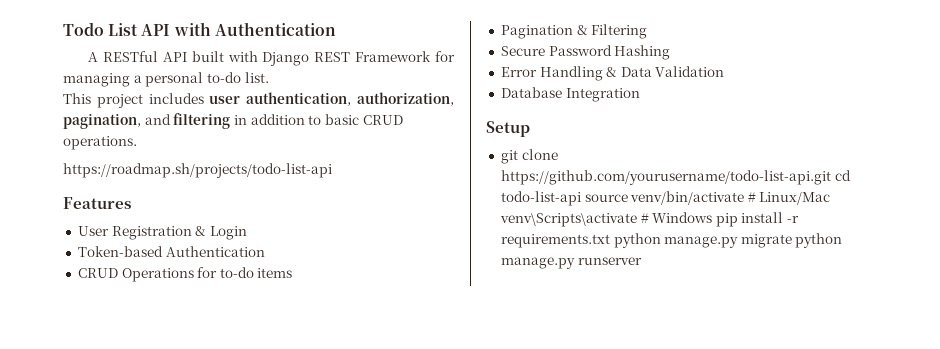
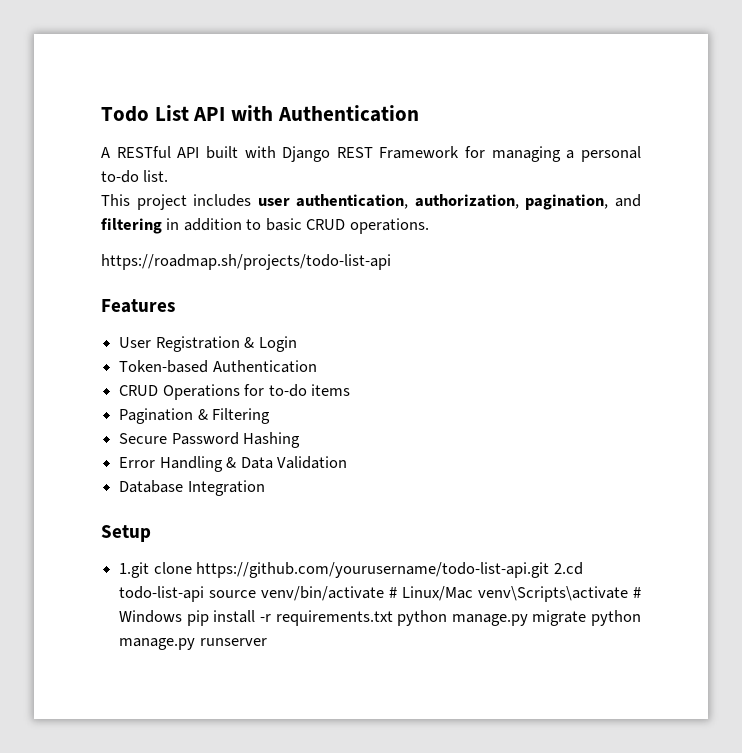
- git clone https://github.com/yourusername/todo-list-api.git cd todo-list-api source venv/bin/activate # Linux/Mac venv\Scripts\activate # Windows pip install -r requirements.txt python manage.py migrate python manage.py runserver
+ 1.git clone https://github.com/yourusername/todo-list-api.git 2.cd todo-list-api source venv/bin/activate # Linux/Mac venv\Scripts\activate # Windows pip install -r requirements.txt python manage.py migrate python manage.py runserver

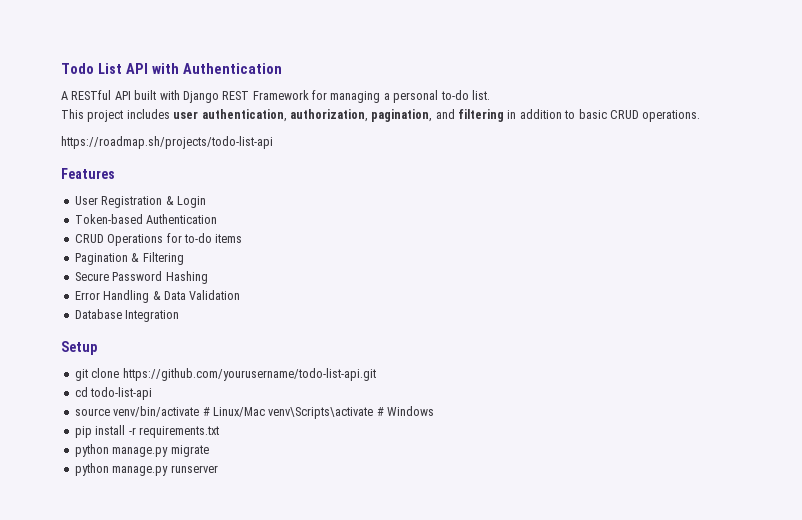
- 1.git clone https://github.com/yourusername/todo-list-api.git 2.cd todo-list-api source venv/bin/activate # Linux/Mac venv\Scripts\activate # Windows pip install -r requirements.txt python manage.py migrate python manage.py runserver
+ git clone https://github.com/yourusername/todo-list-api.git
+ cd todo-list-api
+ source venv/bin/activate # Linux/Mac venv\Scripts\activate # Windows
+ pip install -r requirements.txt
+ python manage.py migrate
+ python manage.py runserver

